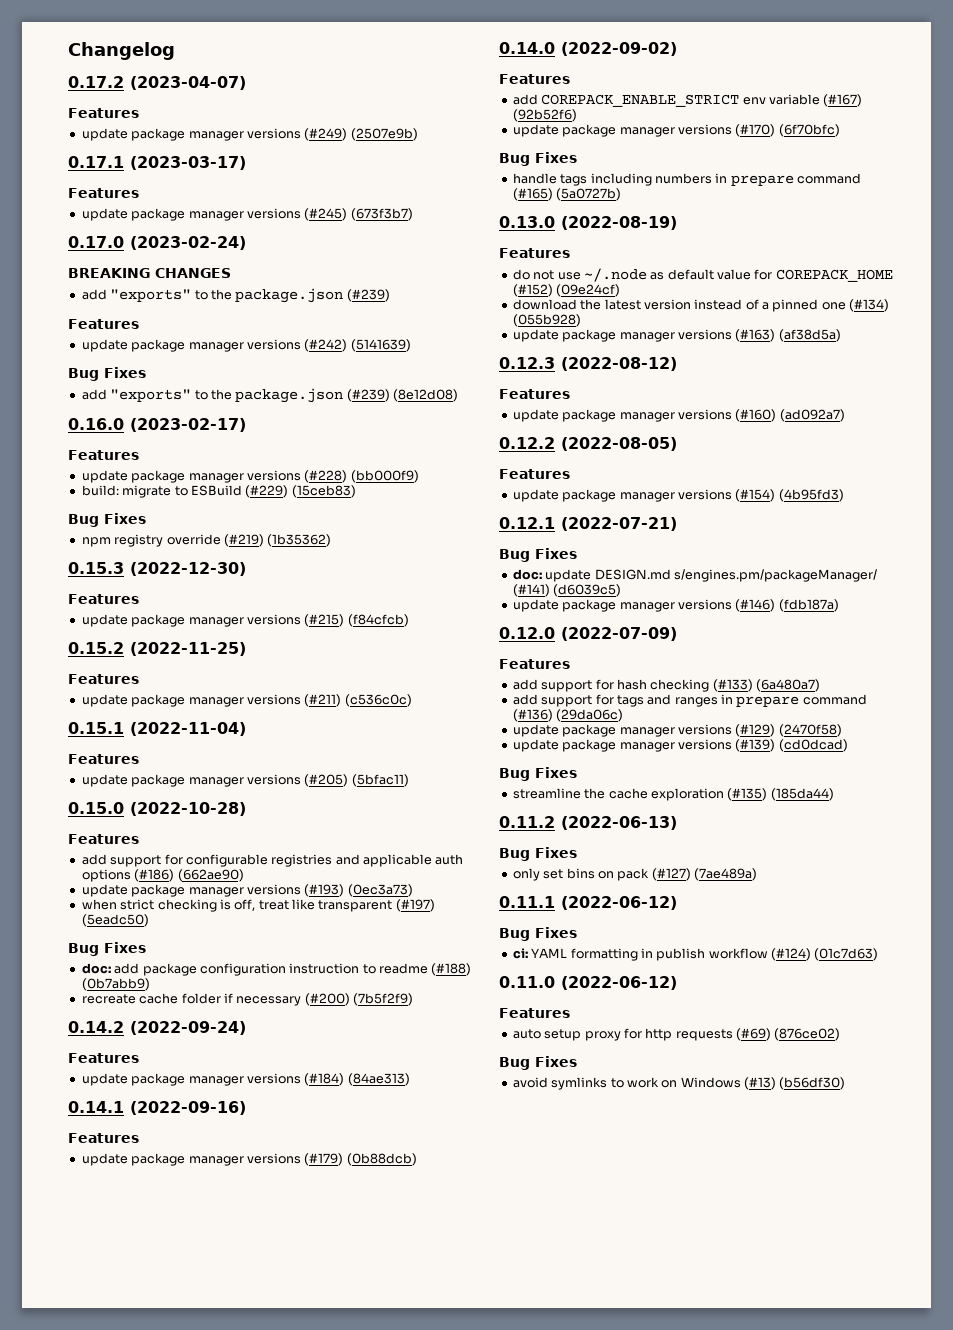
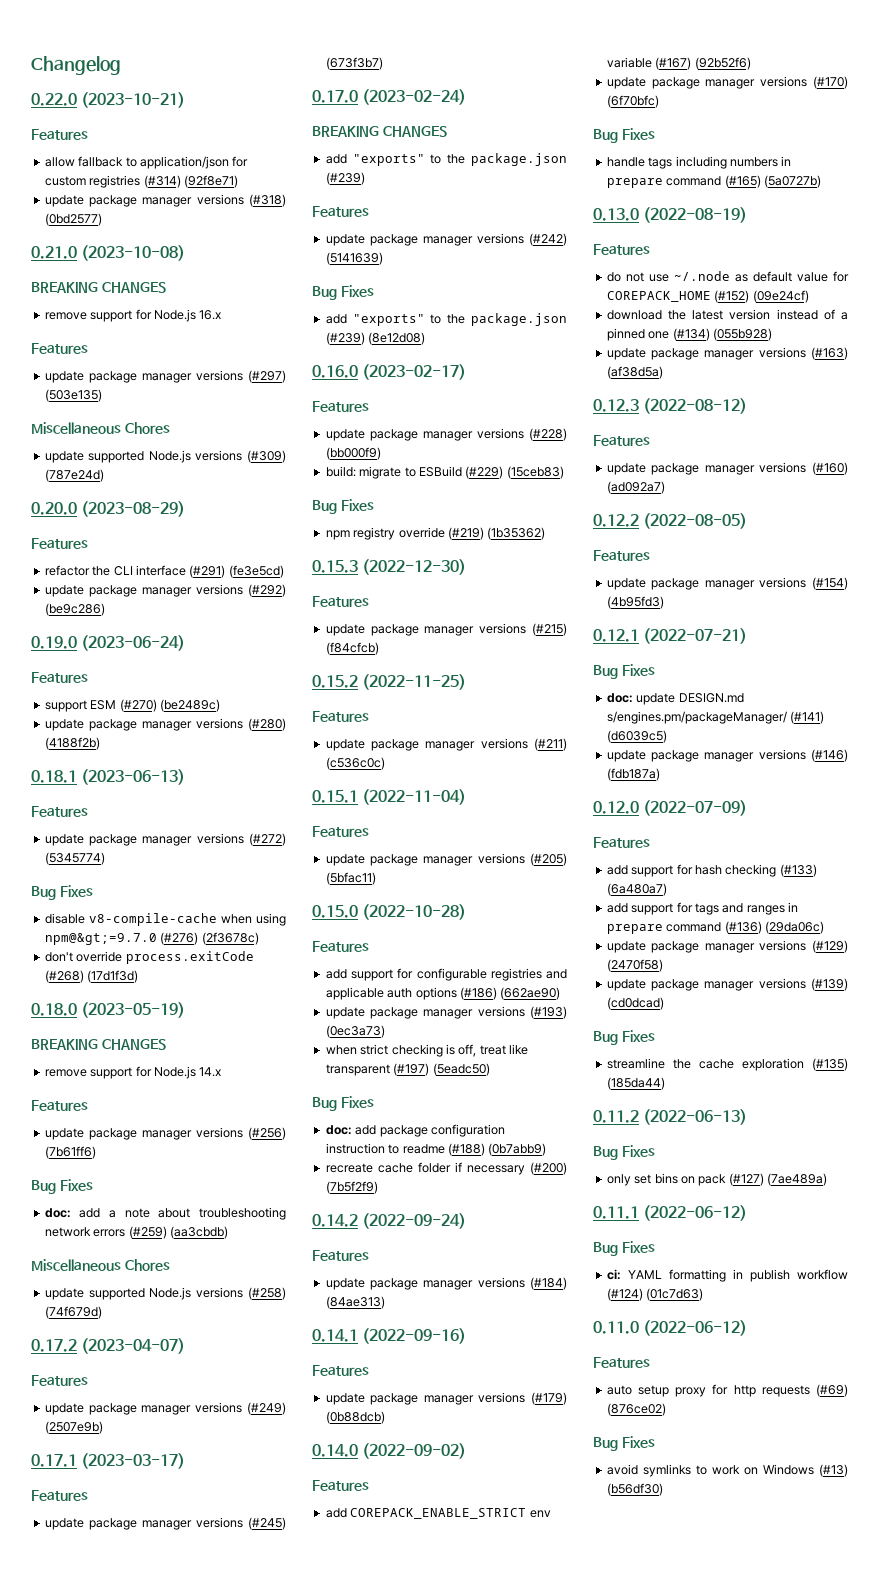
+ 0.22.0 (2023-10-21)
+ Features
+ allow fallback to application/json for custom registries (#314) (92f8e71)
+ update package manager versions (#318) (0bd2577)
+ 0.21.0 (2023-10-08)
+ BREAKING CHANGES
+ remove support for Node.js 16.x
+ Features
+ update package manager versions (#297) (503e135)
+ Miscellaneous Chores
+ update supported Node.js versions (#309) (787e24d)
+ 0.20.0 (2023-08-29)
+ Features
+ refactor the CLI interface (#291) (fe3e5cd)
+ update package manager versions (#292) (be9c286)
+ 0.19.0 (2023-06-24)
+ Features
+ support ESM (#270) (be2489c)
+ update package manager versions (#280) (4188f2b)
+ 0.18.1 (2023-06-13)
+ Features
+ update package manager versions (#272) (5345774)
+ Bug Fixes
+ disable v8-compile-cache when using npm@&gt;=9.7.0 (#276) (2f3678c)
+ don't override process.exitCode (#268) (17d1f3d)
+ 0.18.0 (2023-05-19)
+ BREAKING CHANGES
+ remove support for Node.js 14.x
+ Features
+ update package manager versions (#256) (7b61ff6)
+ Bug Fixes
+ doc: add a note about troubleshooting network errors (#259) (aa3cbdb)
+ Miscellaneous Chores
+ update supported Node.js versions (#258) (74f679d)

